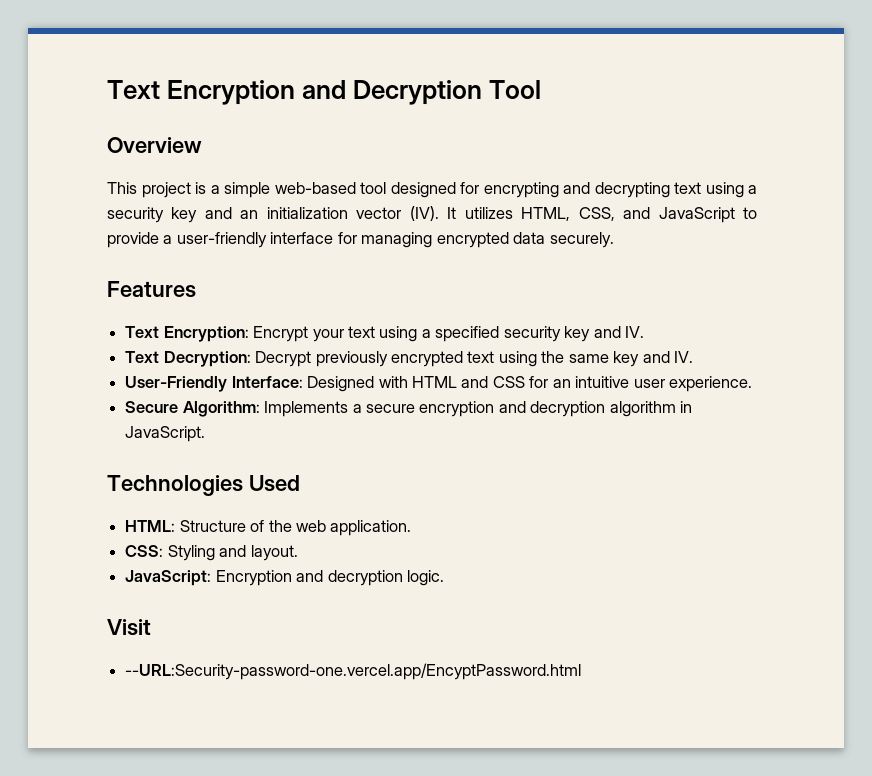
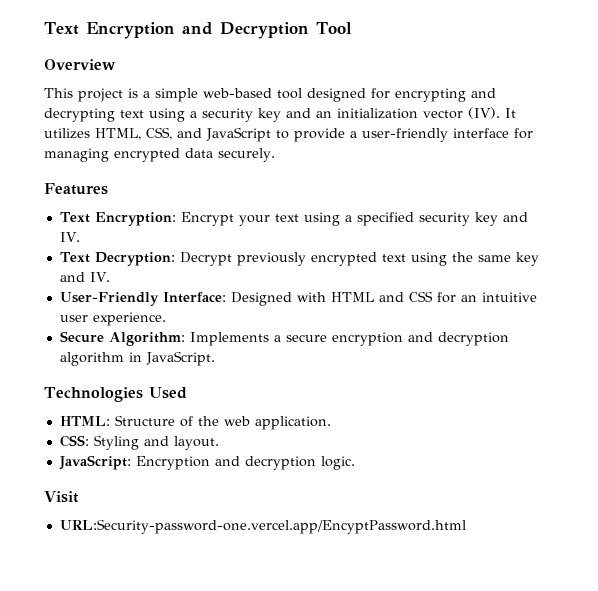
- --URL:Security-password-one.vercel.app/EncyptPassword.html
+ URL:Security-password-one.vercel.app/EncyptPassword.html

